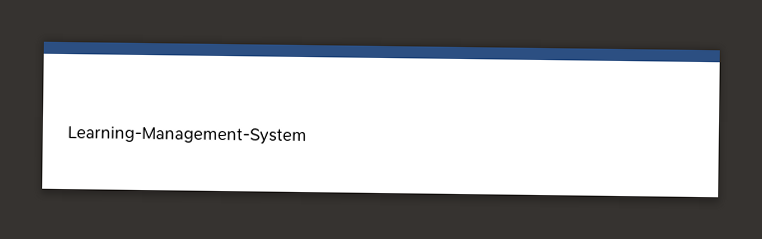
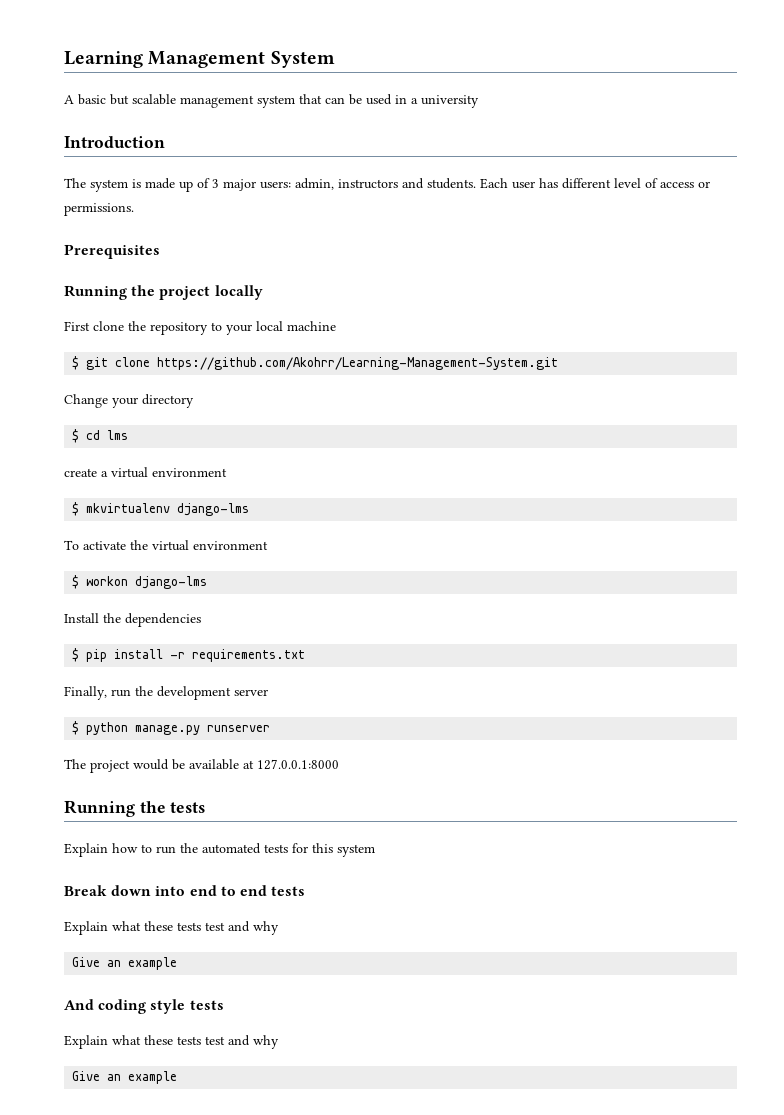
- Learning-Management-System
+ Learning Management System
+ A basic but scalable management system that can be used in a university
+ Introduction
+ The system is made up of 3 major users: admin, instructors and students. Each user has different level of access or permissions.
+ Prerequisites
+ Running the project locally
+ First clone the repository to your local machine
+ $ git clone https://github.com/Akohrr/Learning-Management-System.git
+ Change your directory
+ $ cd lms
+ create a virtual environment
+ $ mkvirtualenv django-lms
+ To activate the virtual environment
+ $ workon django-lms
+ Install the dependencies
+ $ pip install -r requirements.txt
+ Finally, run the development server
+ $ python manage.py runserver
+ The project would be available at 127.0.0.1:8000
+ Running the tests
+ Explain how to run the automated tests for this system
+ Break down into end to end tests
+ Explain what these tests test and why
+ Give an example
+ And coding style tests
+ Explain what these tests test and why
+ Give an example

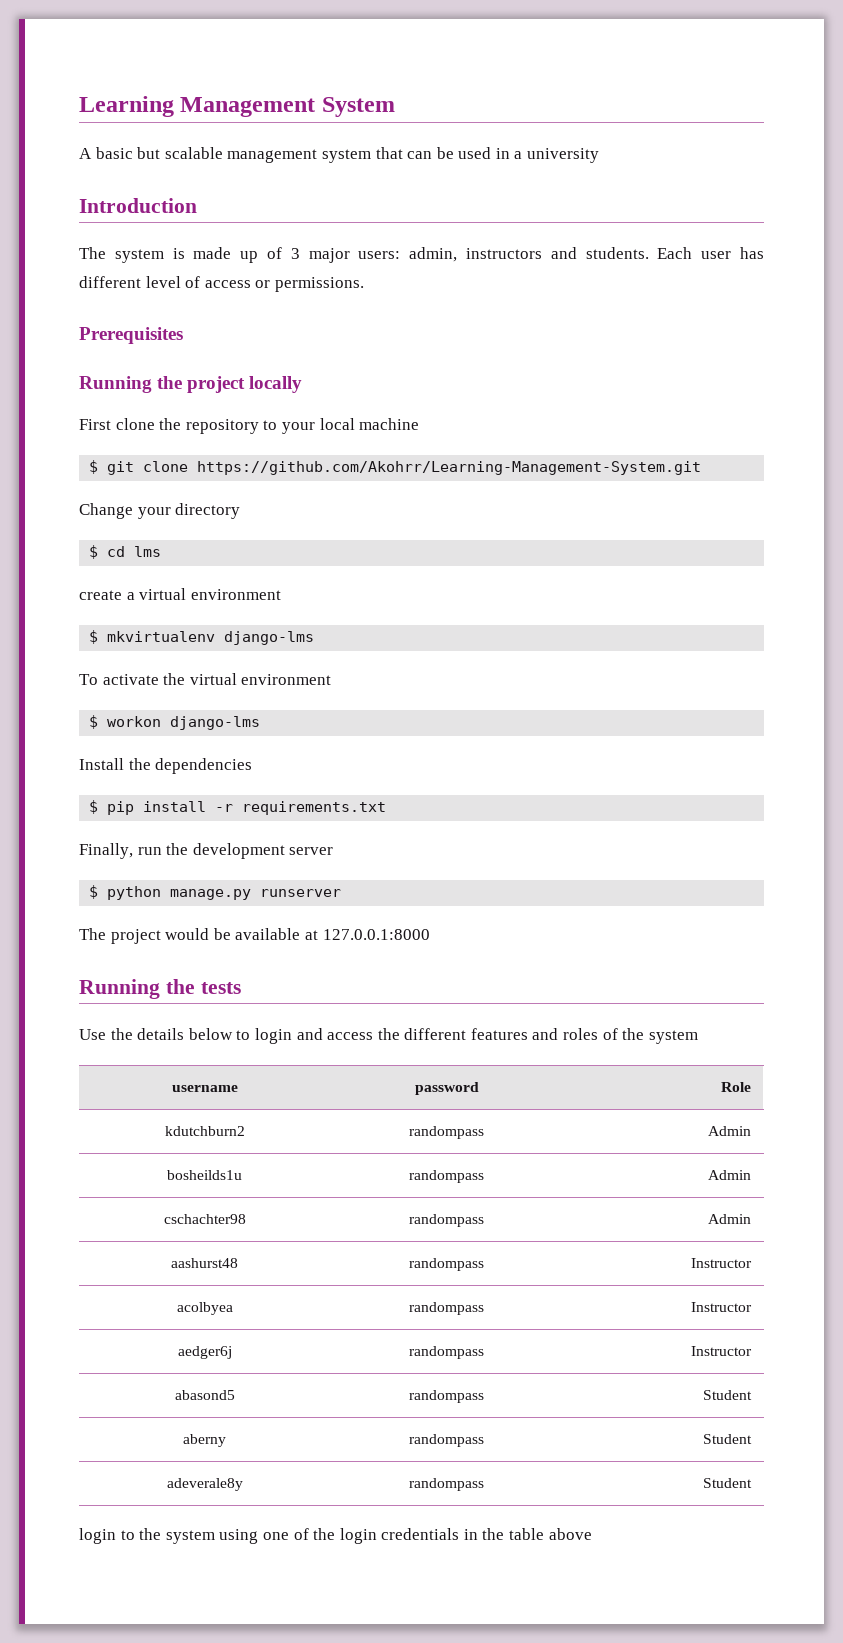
- Explain how to run the automated tests for this system
- Break down into end to end tests
- Explain what these tests test and why
- Give an example
- And coding style tests
- Explain what these tests test and why
- Give an example
+ Use the details below to login and access the different features and roles of the system
+ username | password | Role
+ kdutchburn2 | randompass | Admin
+ bosheilds1u | randompass | Admin
+ cschachter98 | randompass | Admin
+ aashurst48 | randompass | Instructor
+ acolbyea | randompass | Instructor
+ aedger6j | randompass | Instructor
+ abasond5 | randompass | Student
+ aberny | randompass | Student
+ adeverale8y | randompass | Student
+ login to the system using one of the login credentials in the table above

